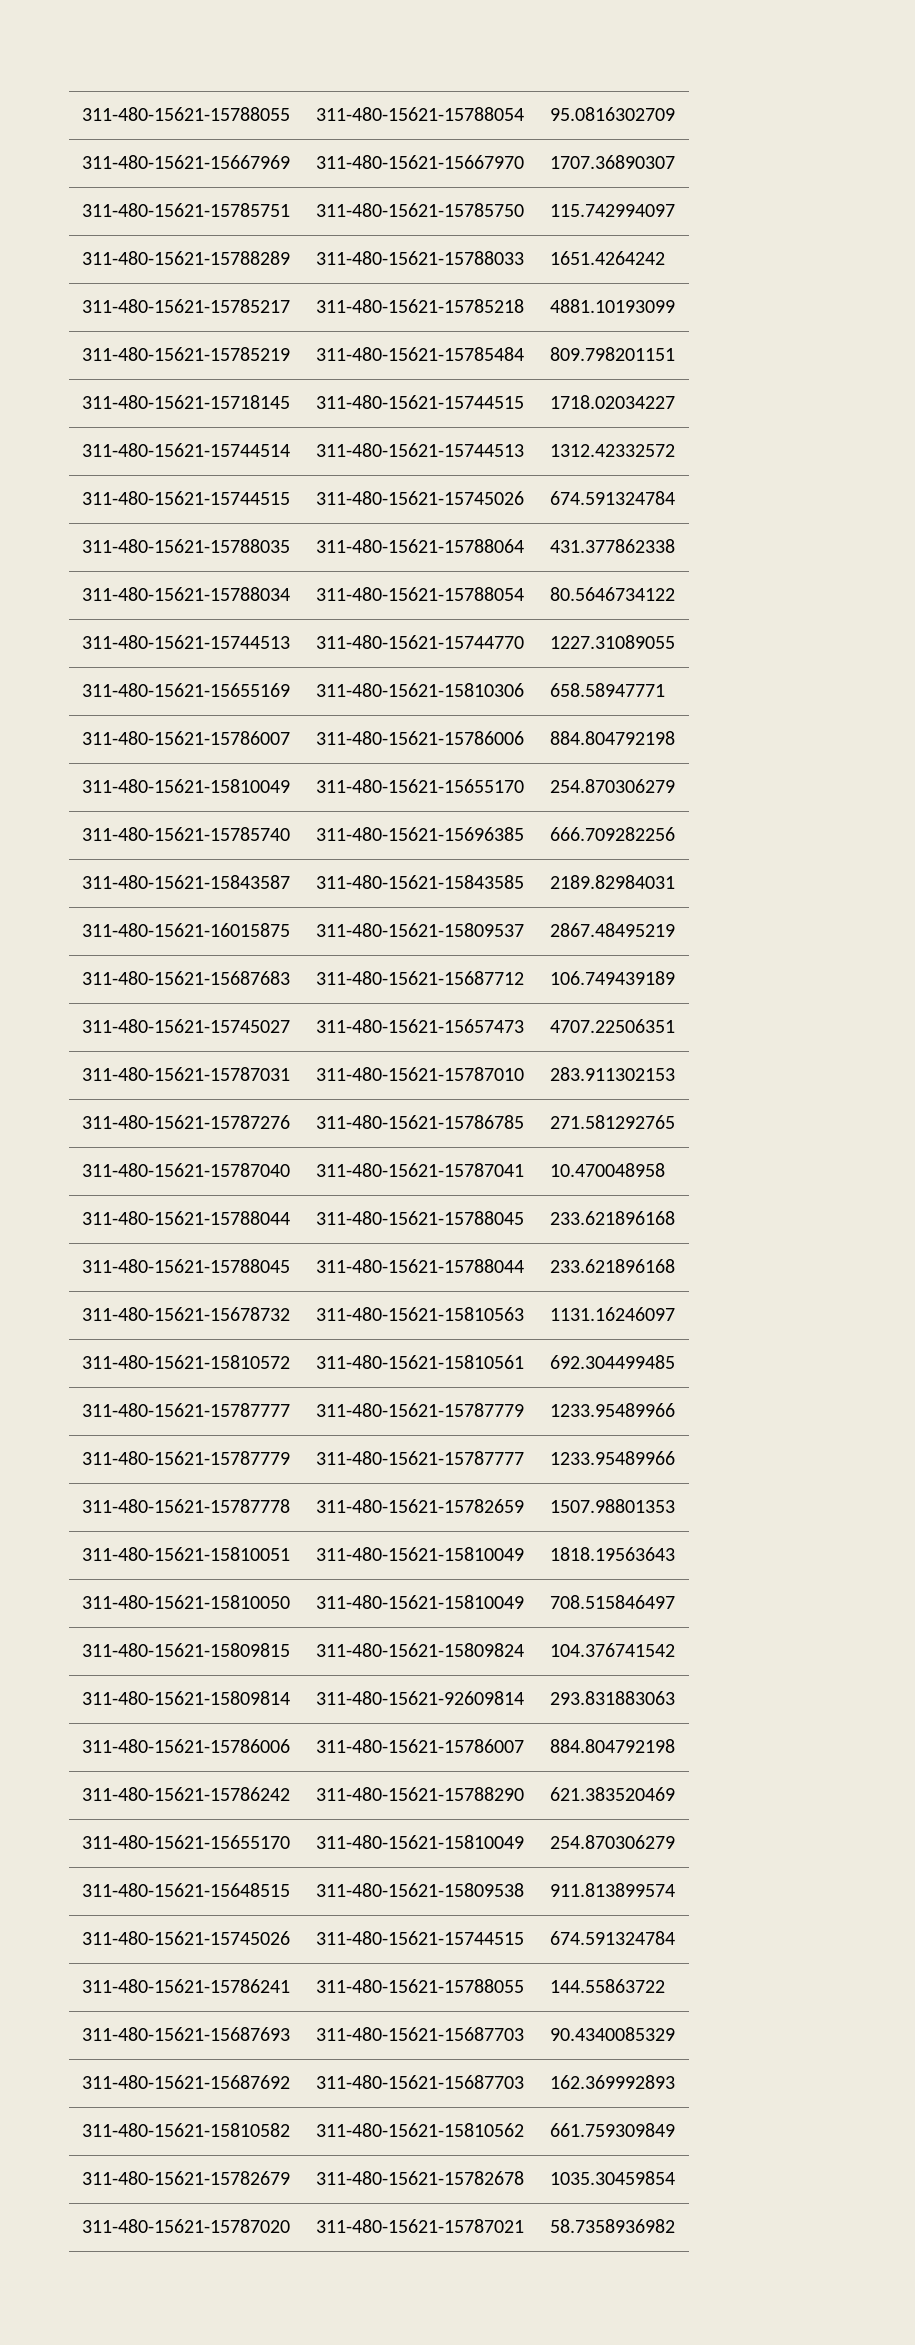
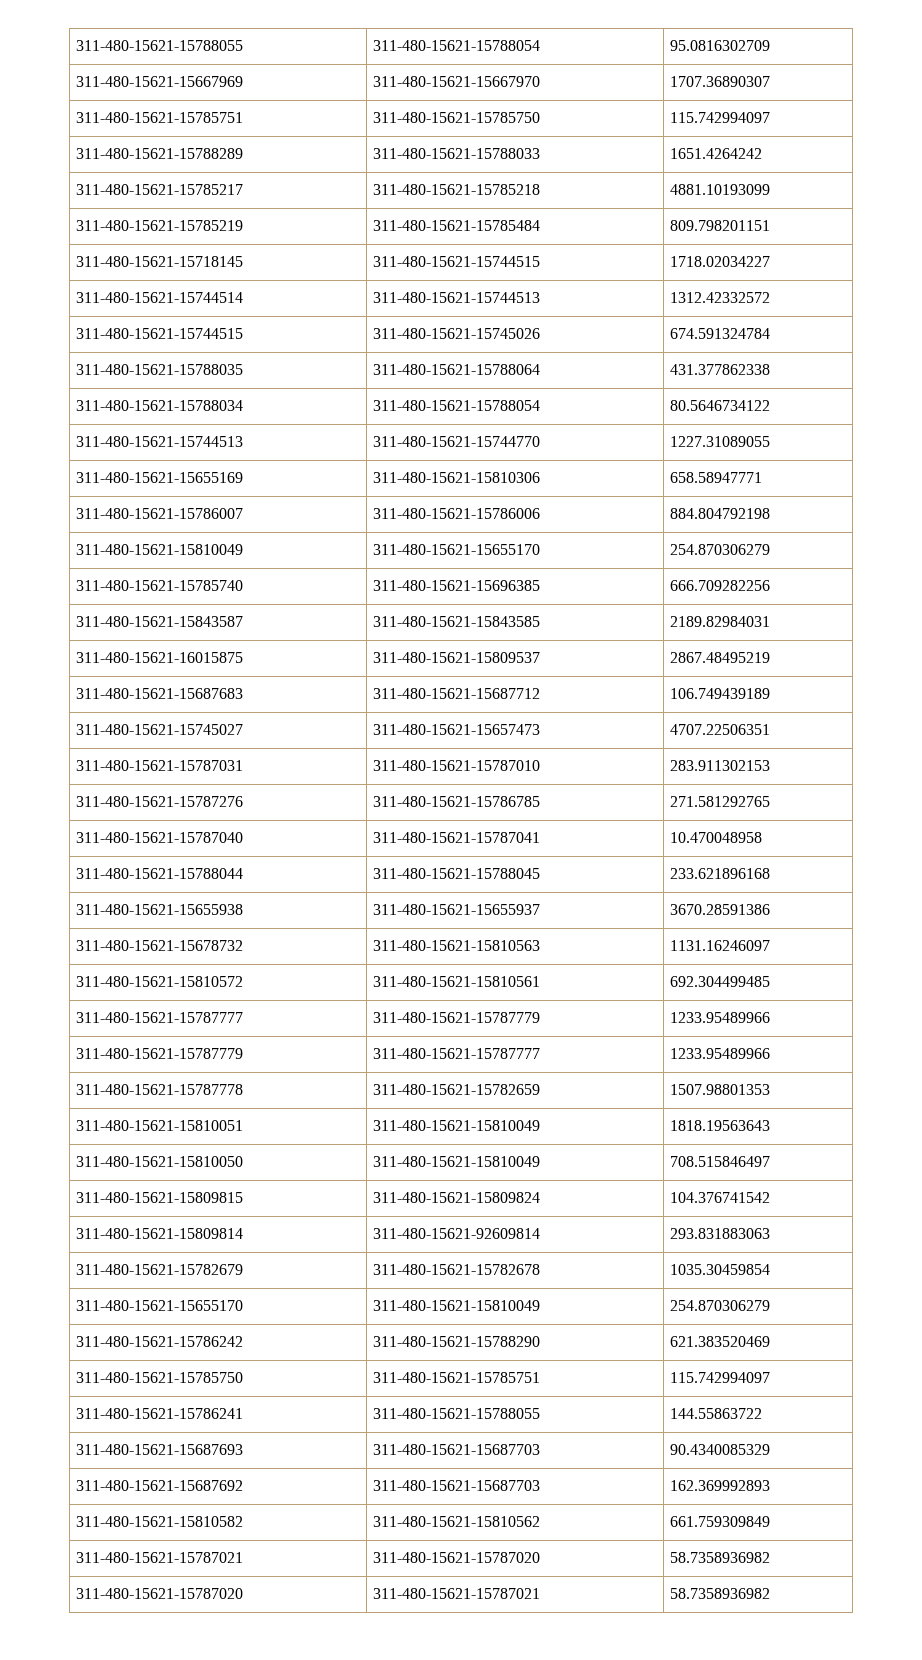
- 311-480-15621-15788045 | 311-480-15621-15788044 | 233.621896168
+ 311-480-15621-15655938 | 311-480-15621-15655937 | 3670.28591386
- 311-480-15621-15786006 | 311-480-15621-15786007 | 884.804792198
+ 311-480-15621-15782679 | 311-480-15621-15782678 | 1035.30459854
+ 311-480-15621-15655170 | 311-480-15621-15810049 | 254.870306279
  311-480-15621-15786242 | 311-480-15621-15788290 | 621.383520469
- 311-480-15621-15655170 | 311-480-15621-15810049 | 254.870306279
- 311-480-15621-15648515 | 311-480-15621-15809538 | 911.813899574
- 311-480-15621-15745026 | 311-480-15621-15744515 | 674.591324784
+ 311-480-15621-15785750 | 311-480-15621-15785751 | 115.742994097
- 311-480-15621-15782679 | 311-480-15621-15782678 | 1035.30459854
+ 311-480-15621-15787021 | 311-480-15621-15787020 | 58.7358936982

